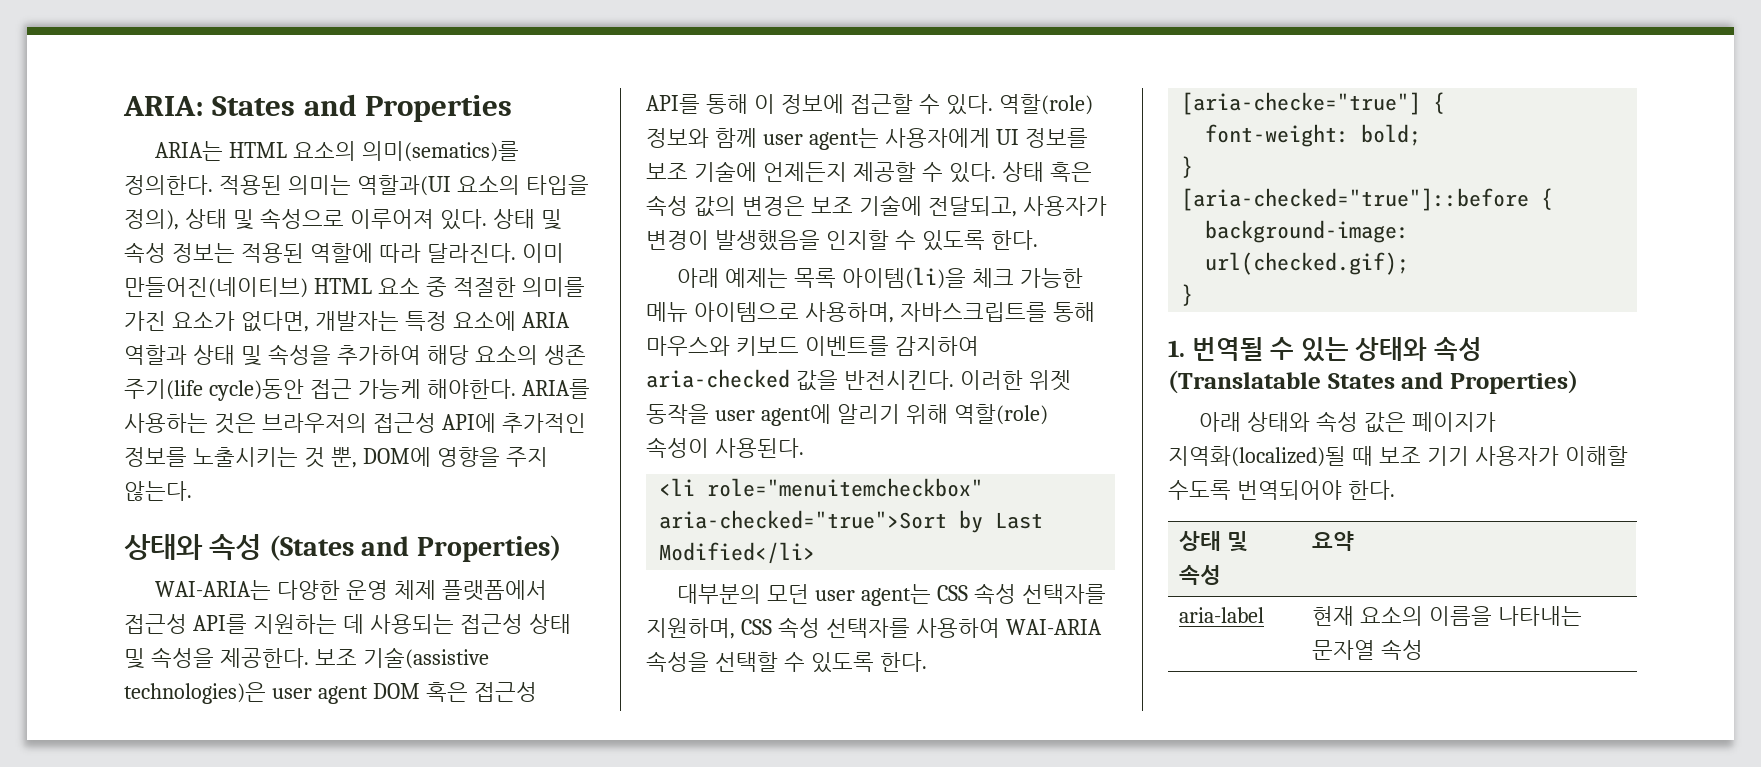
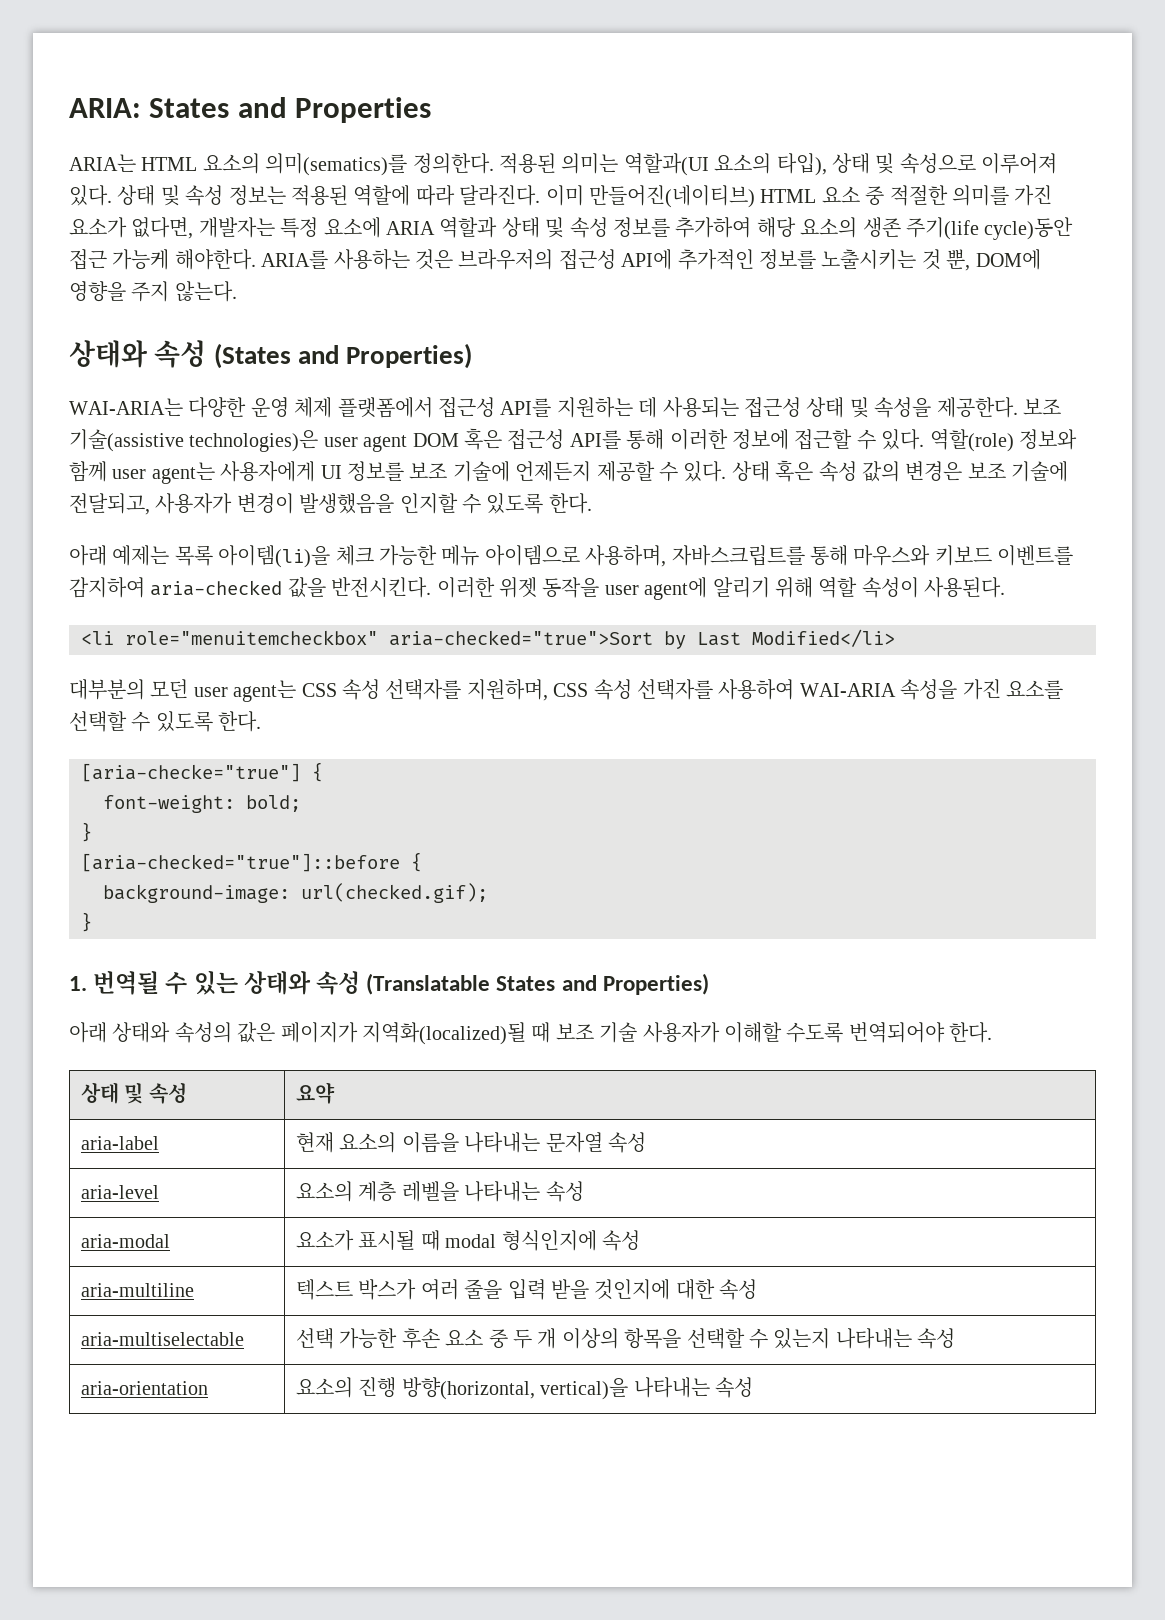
- 적용된 의미는 역할과(UI 요소의 타입을 정의), 상태 및 속성으로 이루어져 있다.
+ 적용된 의미는 역할과(UI 요소의 타입), 상태 및 속성으로 이루어져 있다.
- 이미 만들어진(네이티브) HTML 요소 중 적절한 의미를 가진 요소가 없다면, 개발자는 특정 요소에 ARIA 역할과 상태 및 속성을 추가하여 해당 요소의 생존 주기(life cycle)동안 접근 가능케 해야한다.
+ 이미 만들어진(네이티브) HTML 요소 중 적절한 의미를 가진 요소가 없다면, 개발자는 특정 요소에 ARIA 역할과 상태 및 속성 정보를 추가하여 해당 요소의 생존 주기(life cycle)동안 접근 가능케 해야한다.
- 보조 기술(assistive technologies)은 user agent DOM 혹은 접근성 API를 통해 이 정보에 접근할 수 있다.
+ 보조 기술(assistive technologies)은 user agent DOM 혹은 접근성 API를 통해 이러한 정보에 접근할 수 있다.
- 이러한 위젯 동작을 user agent에 알리기 위해 역할(role) 속성이 사용된다.
+ 이러한 위젯 동작을 user agent에 알리기 위해 역할 속성이 사용된다.
- 대부분의 모던 user agent는 CSS 속성 선택자를 지원하며, CSS 속성 선택자를 사용하여 WAI-ARIA 속성을 선택할 수 있도록 한다.
+ 대부분의 모던 user agent는 CSS 속성 선택자를 지원하며, CSS 속성 선택자를 사용하여 WAI-ARIA 속성을 가진 요소를 선택할 수 있도록 한다.
- 아래 상태와 속성 값은 페이지가 지역화(localized)될 때 보조 기기 사용자가 이해할 수도록 번역되어야 한다.
+ 아래 상태와 속성의 값은 페이지가 지역화(localized)될 때 보조 기술 사용자가 이해할 수도록 번역되어야 한다.
+ aria-level | 요소의 계층 레벨을 나타내는 속성
+ aria-modal | 요소가 표시될 때 modal 형식인지에 속성
+ aria-multiline | 텍스트 박스가 여러 줄을 입력 받을 것인지에 대한 속성
+ aria-multiselectable | 선택 가능한 후손 요소 중 두 개 이상의 항목을 선택할 수 있는지 나타내는 속성
+ aria-orientation | 요소의 진행 방향(horizontal, vertical)을 나타내는 속성

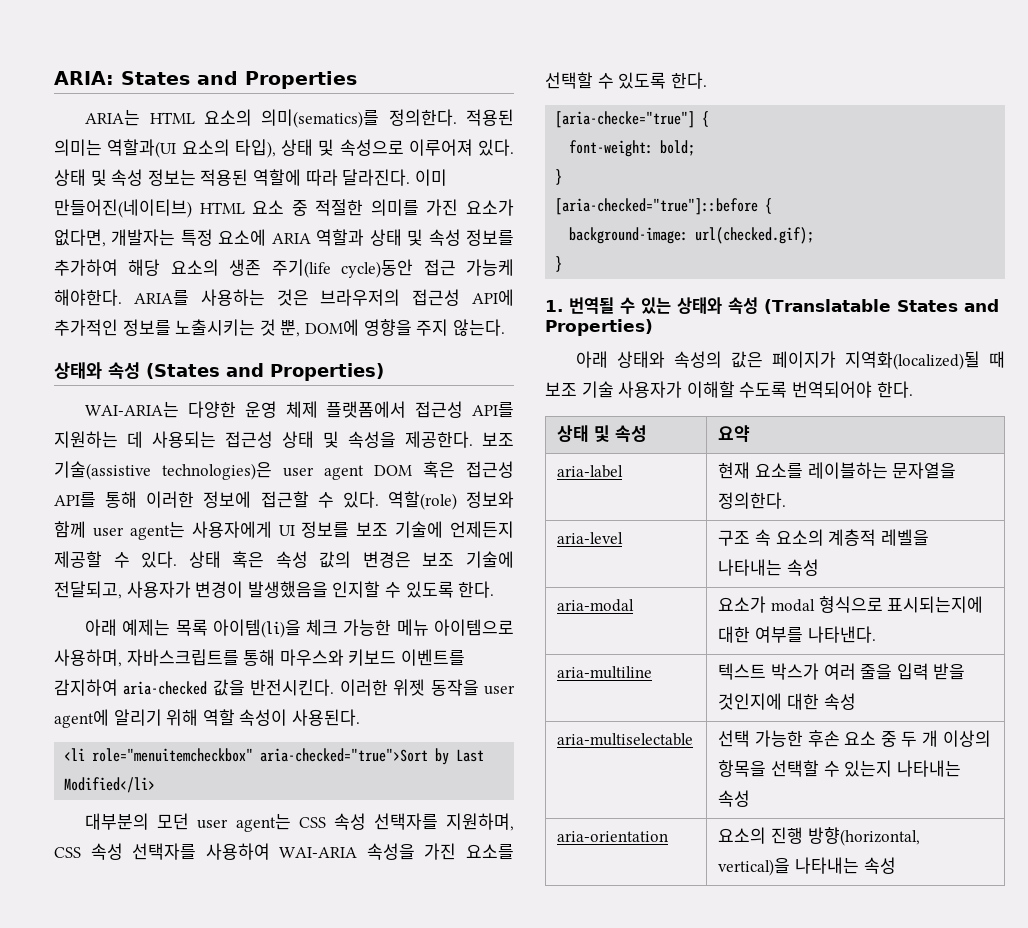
- aria-label | 현재 요소의 이름을 나타내는 문자열 속성
- aria-level | 요소의 계층 레벨을 나타내는 속성
+ aria-label | 현재 요소를 레이블하는 문자열을 정의한다.
+ aria-level | 구조 속 요소의 계층적 레벨을 나타내는 속성
- aria-modal | 요소가 표시될 때 modal 형식인지에 속성
+ aria-modal | 요소가 modal 형식으로 표시되는지에 대한 여부를 나타낸다.

